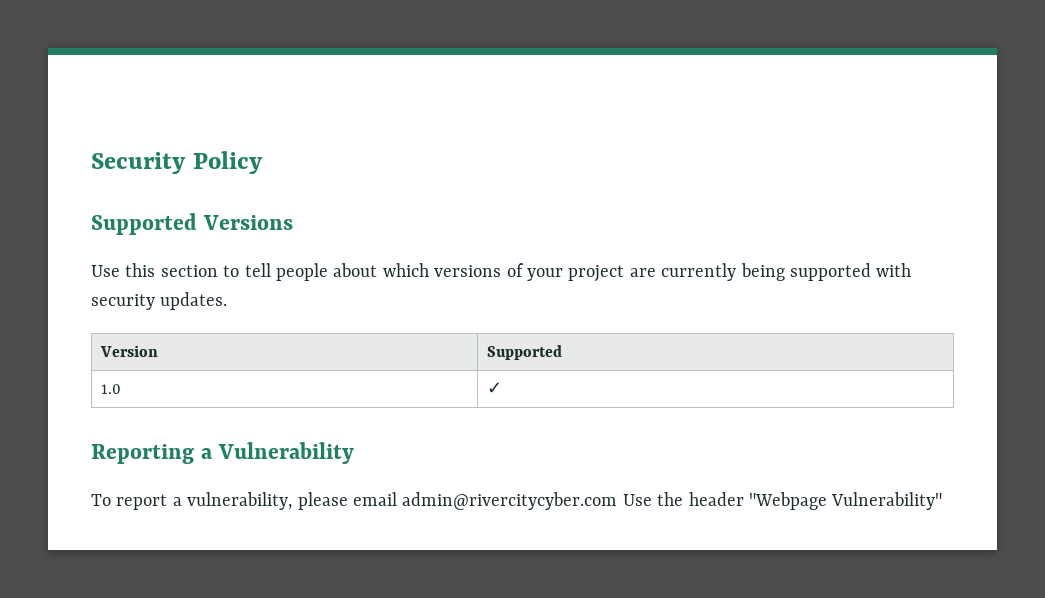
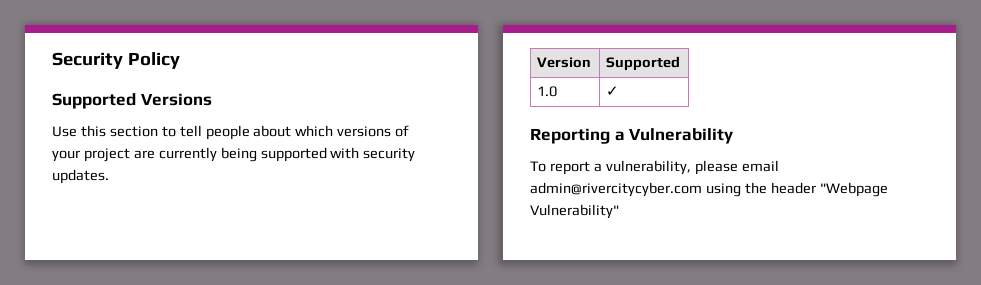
- To report a vulnerability, please email admin@rivercitycyber.com Use the header "Webpage Vulnerability"
+ To report a vulnerability, please email admin@rivercitycyber.com using the header "Webpage Vulnerability"

